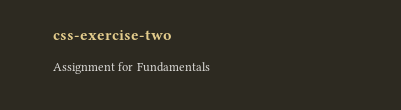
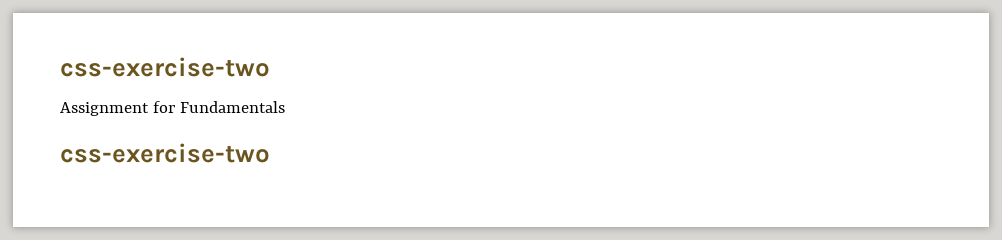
  Assignment for Fundamentals
+ css-exercise-two

